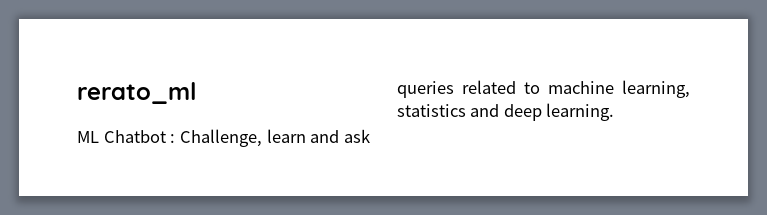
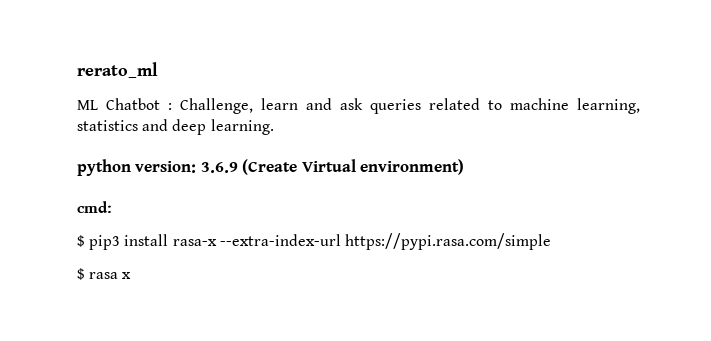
+ python version: 3.6.9 (Create Virtual environment)
+ cmd:
+ $ pip3 install rasa-x --extra-index-url https://pypi.rasa.com/simple
+ $ rasa x

